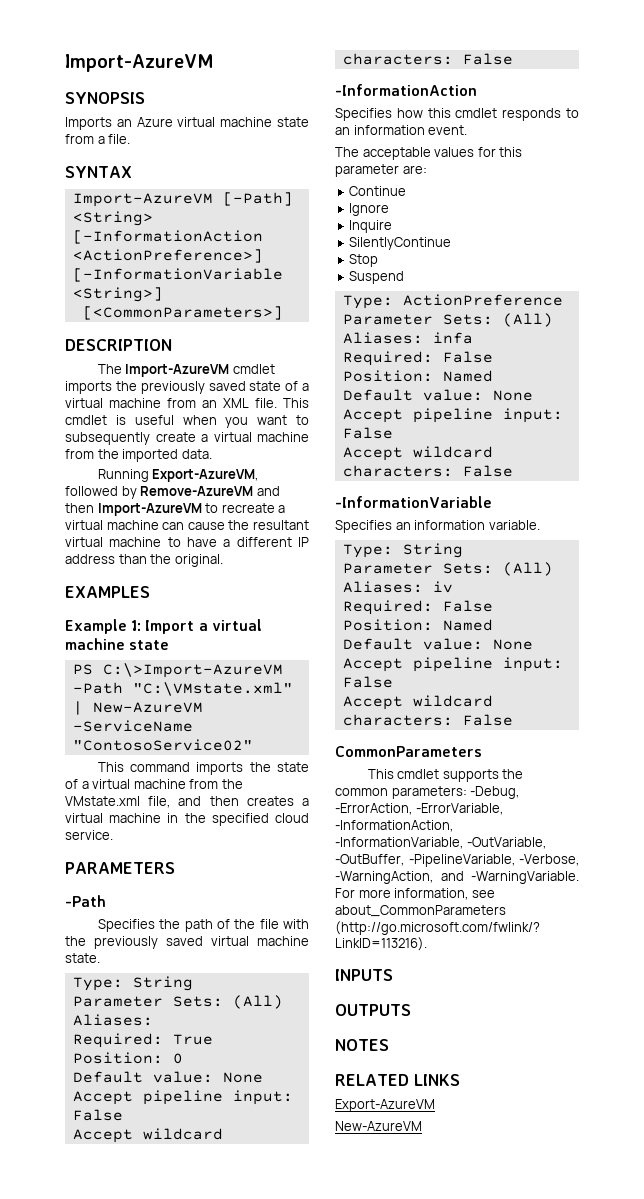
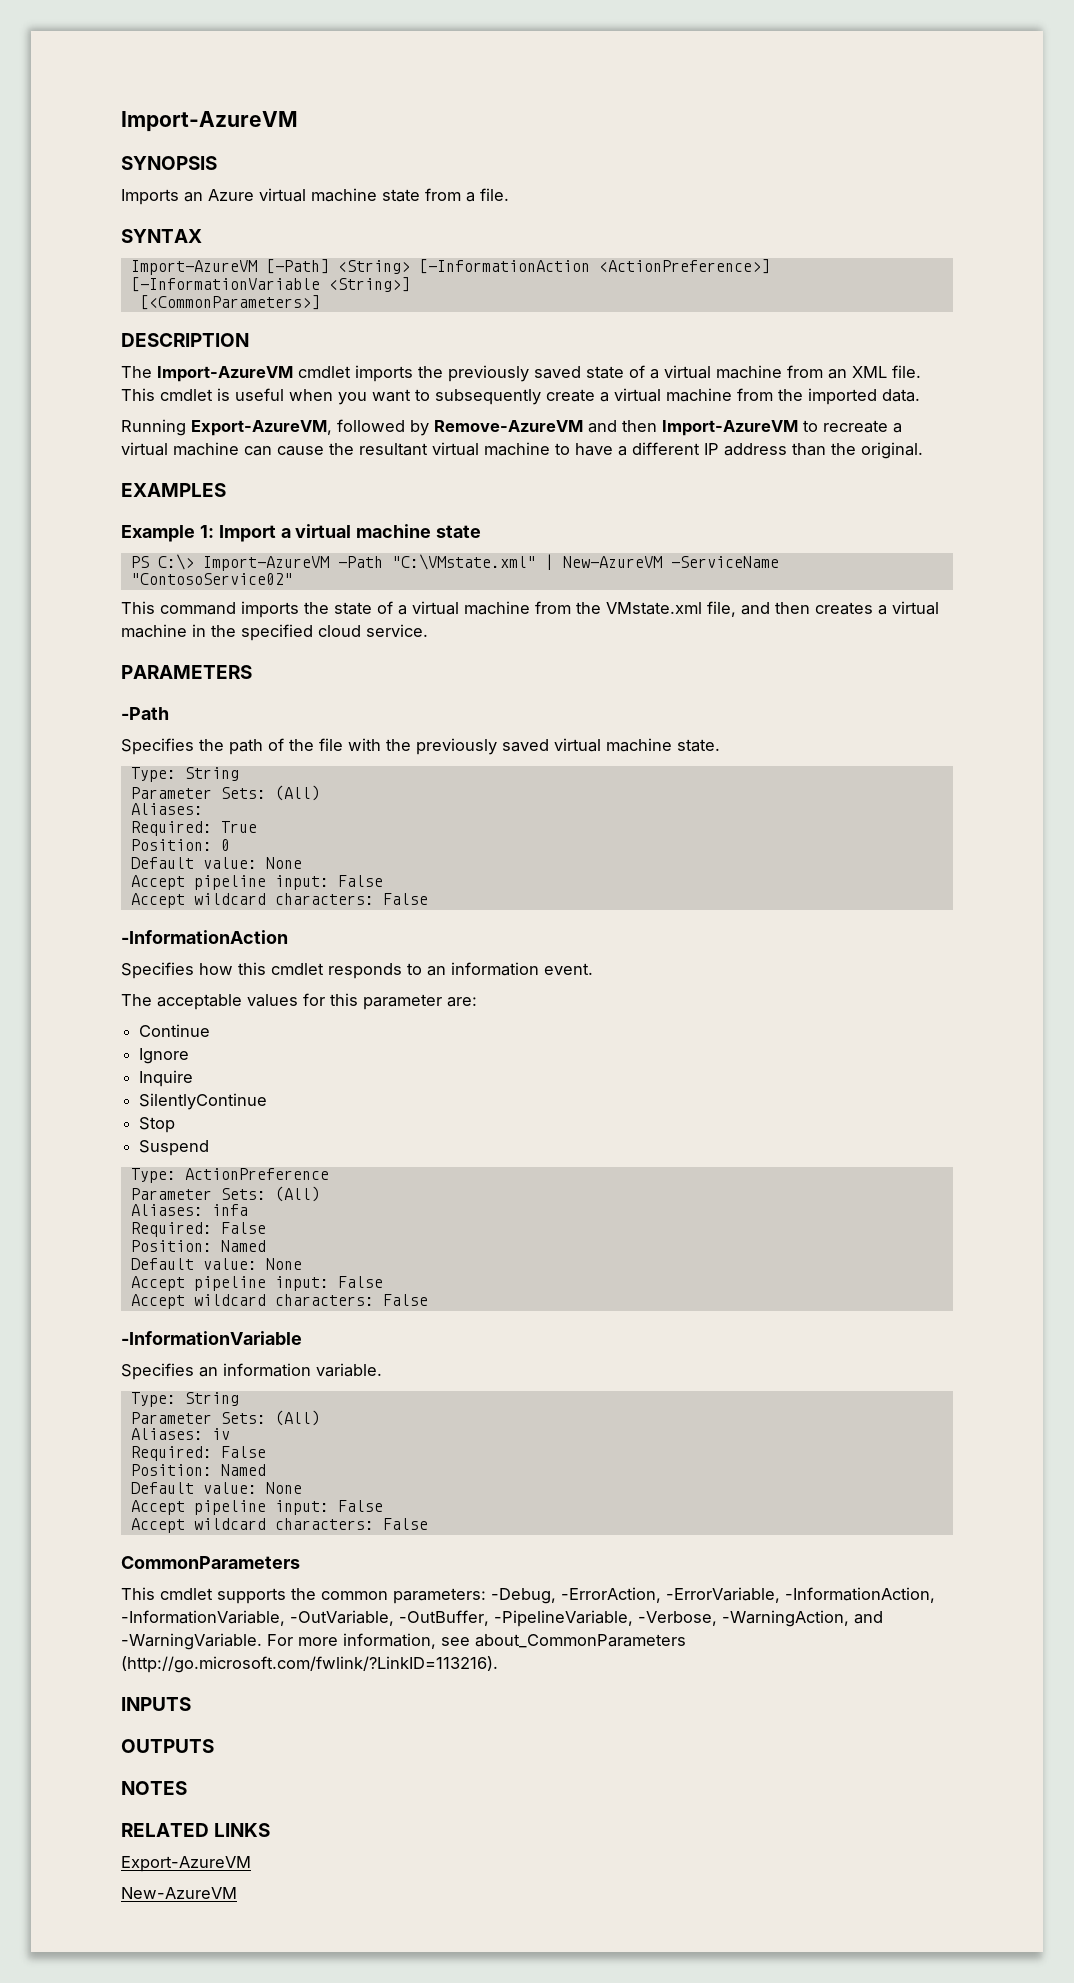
- PS C:\>Import-AzureVM -Path "C:\VMstate.xml" | New-AzureVM -ServiceName "ContosoService02"
+ PS C:\> Import-AzureVM -Path "C:\VMstate.xml" | New-AzureVM -ServiceName "ContosoService02"

